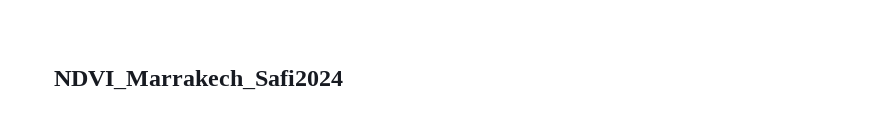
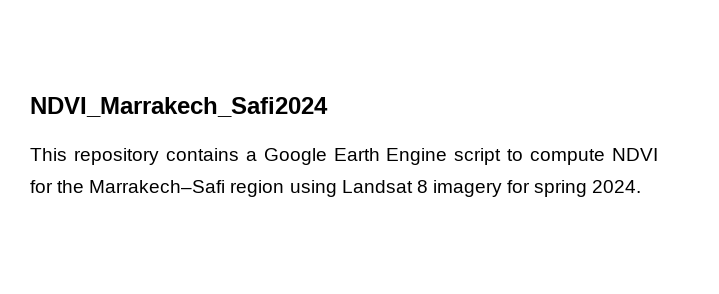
+ This repository contains a Google Earth Engine script to compute NDVI for the Marrakech–Safi region using Landsat 8 imagery for spring 2024.

